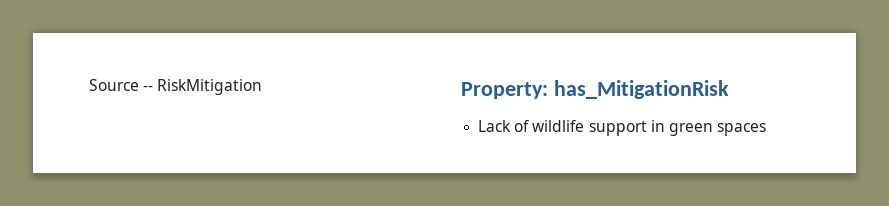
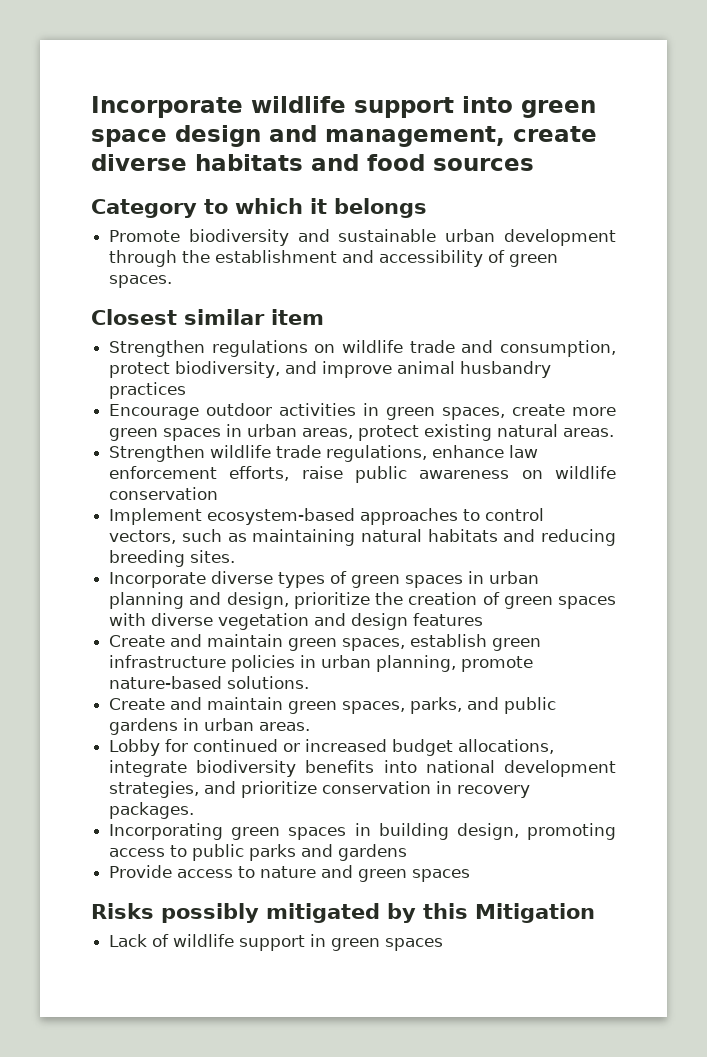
- Source -- RiskMitigation
- Property: has_MitigationRisk
+ Incorporate wildlife support into green space design and management, create diverse habitats and food sources
+ Category to which it belongs
+ Promote biodiversity and sustainable urban development through the establishment and accessibility of green spaces.
+ Closest similar item
+ Strengthen regulations on wildlife trade and consumption, protect biodiversity, and improve animal husbandry practices
+ Encourage outdoor activities in green spaces, create more green spaces in urban areas, protect existing natural areas.
+ Strengthen wildlife trade regulations, enhance law enforcement efforts, raise public awareness on wildlife conservation
+ Implement ecosystem-based approaches to control vectors, such as maintaining natural habitats and reducing breeding sites.
+ Incorporate diverse types of green spaces in urban planning and design, prioritize the creation of green spaces with diverse vegetation and design features
+ Create and maintain green spaces, establish green infrastructure policies in urban planning, promote nature-based solutions.
+ Create and maintain green spaces, parks, and public gardens in urban areas.
+ Lobby for continued or increased budget allocations, integrate biodiversity benefits into national development strategies, and prioritize conservation in recovery packages.
+ Incorporating green spaces in building design, promoting access to public parks and gardens
+ Provide access to nature and green spaces
+ Risks possibly mitigated by this Mitigation

